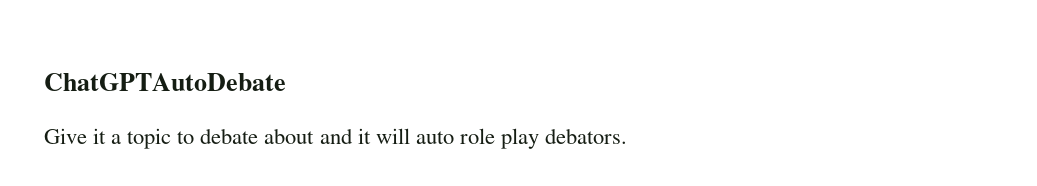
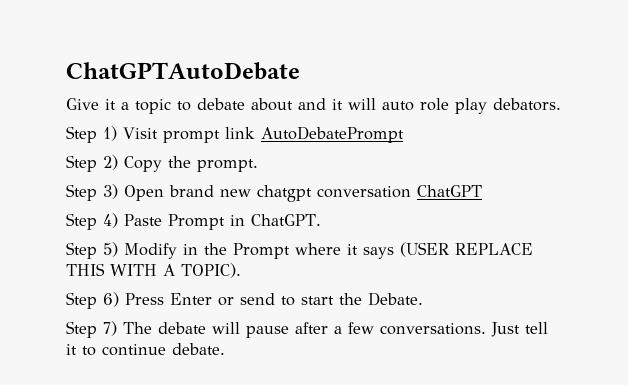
+ Step 1) Visit prompt link AutoDebatePrompt
+ Step 2) Copy the prompt.
+ Step 3) Open brand new chatgpt conversation ChatGPT
+ Step 4) Paste Prompt in ChatGPT.
+ Step 5) Modify in the Prompt where it says (USER REPLACE THIS WITH A TOPIC).
+ Step 6) Press Enter or send to start the Debate.
+ Step 7) The debate will pause after a few conversations. Just tell it to continue debate.

